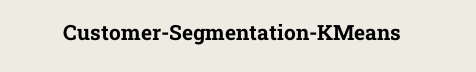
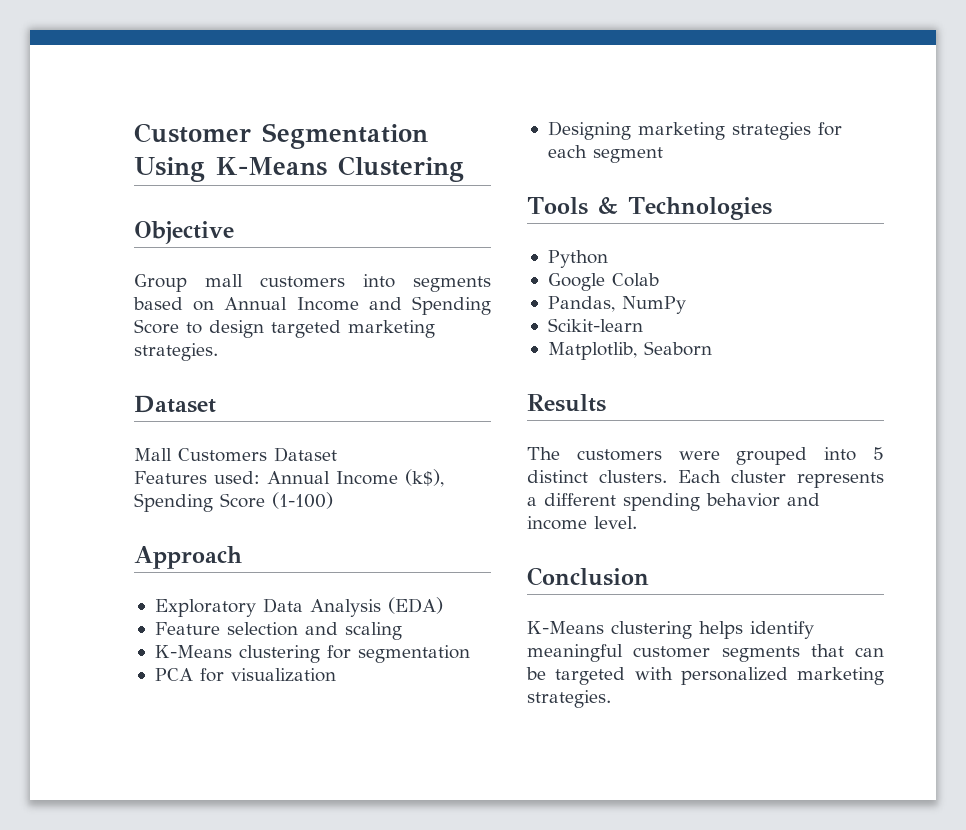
- Customer-Segmentation-KMeans
+ Customer Segmentation Using K-Means Clustering
+ Objective
+ Group mall customers into segments based on Annual Income and Spending Score to design targeted marketing strategies.
+ Dataset
+ Mall Customers Dataset
+ Features used: Annual Income (k$), Spending Score (1-100)
+ Approach
+ Exploratory Data Analysis (EDA)
+ Feature selection and scaling
+ K-Means clustering for segmentation
+ PCA for visualization
+ Designing marketing strategies for each segment
+ Tools & Technologies
+ Python
+ Google Colab
+ Pandas, NumPy
+ Scikit-learn
+ Matplotlib, Seaborn
+ Results
+ The customers were grouped into 5 distinct clusters. Each cluster represents a different spending behavior and income level.
+ Conclusion
+ K-Means clustering helps identify meaningful customer segments that can be targeted with personalized marketing strategies.

